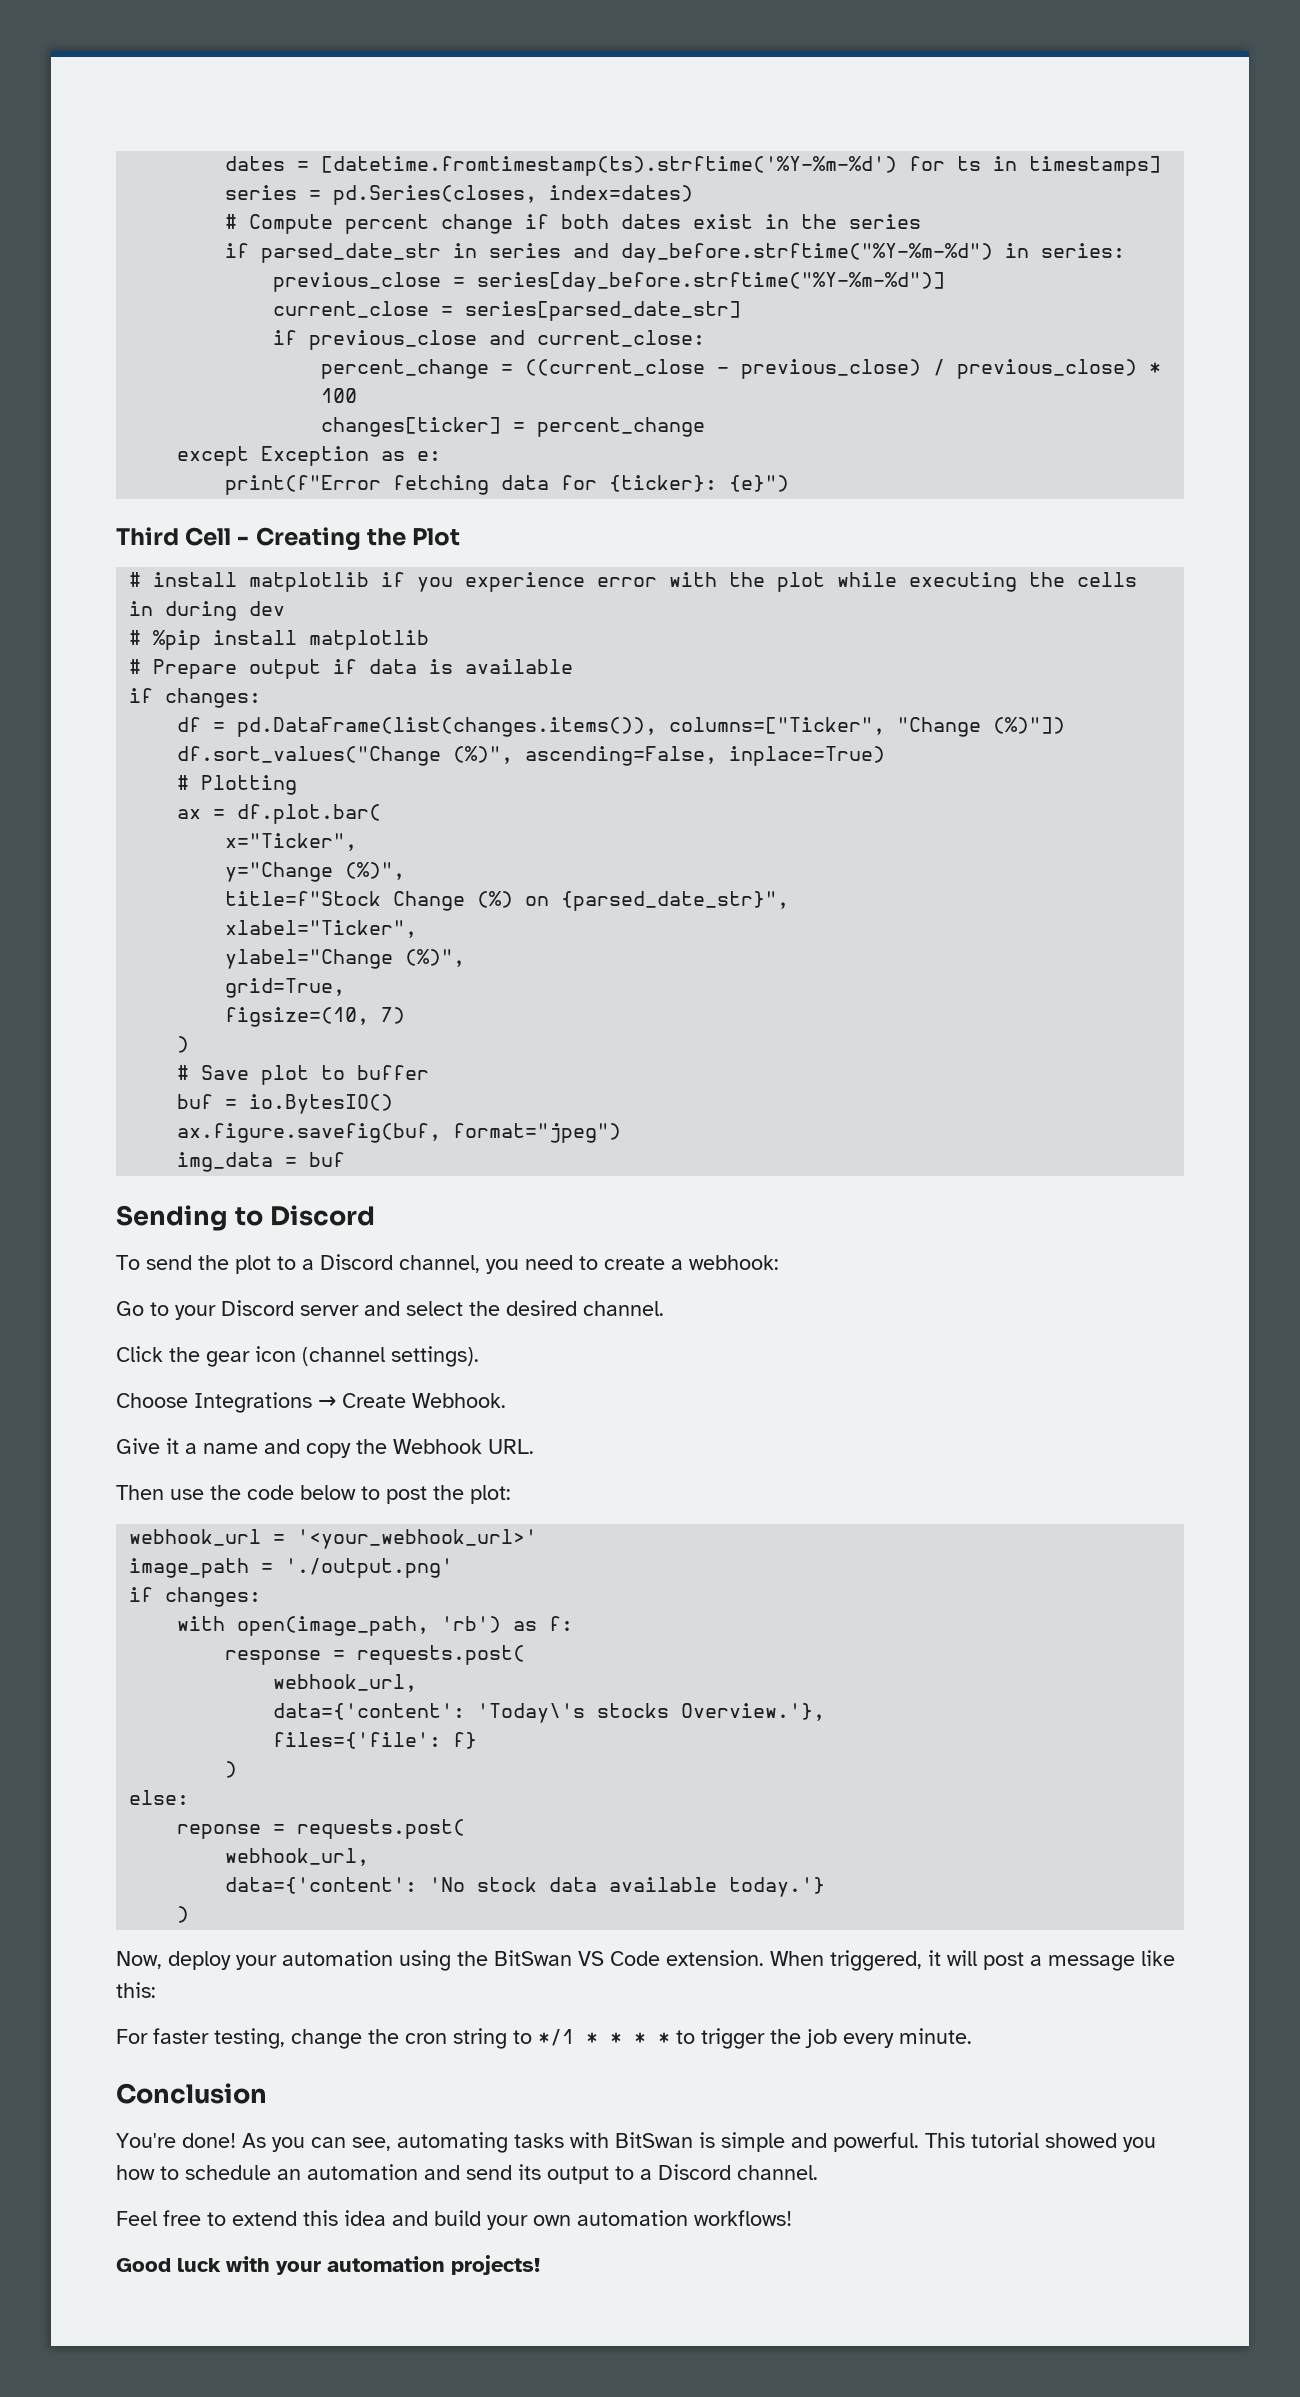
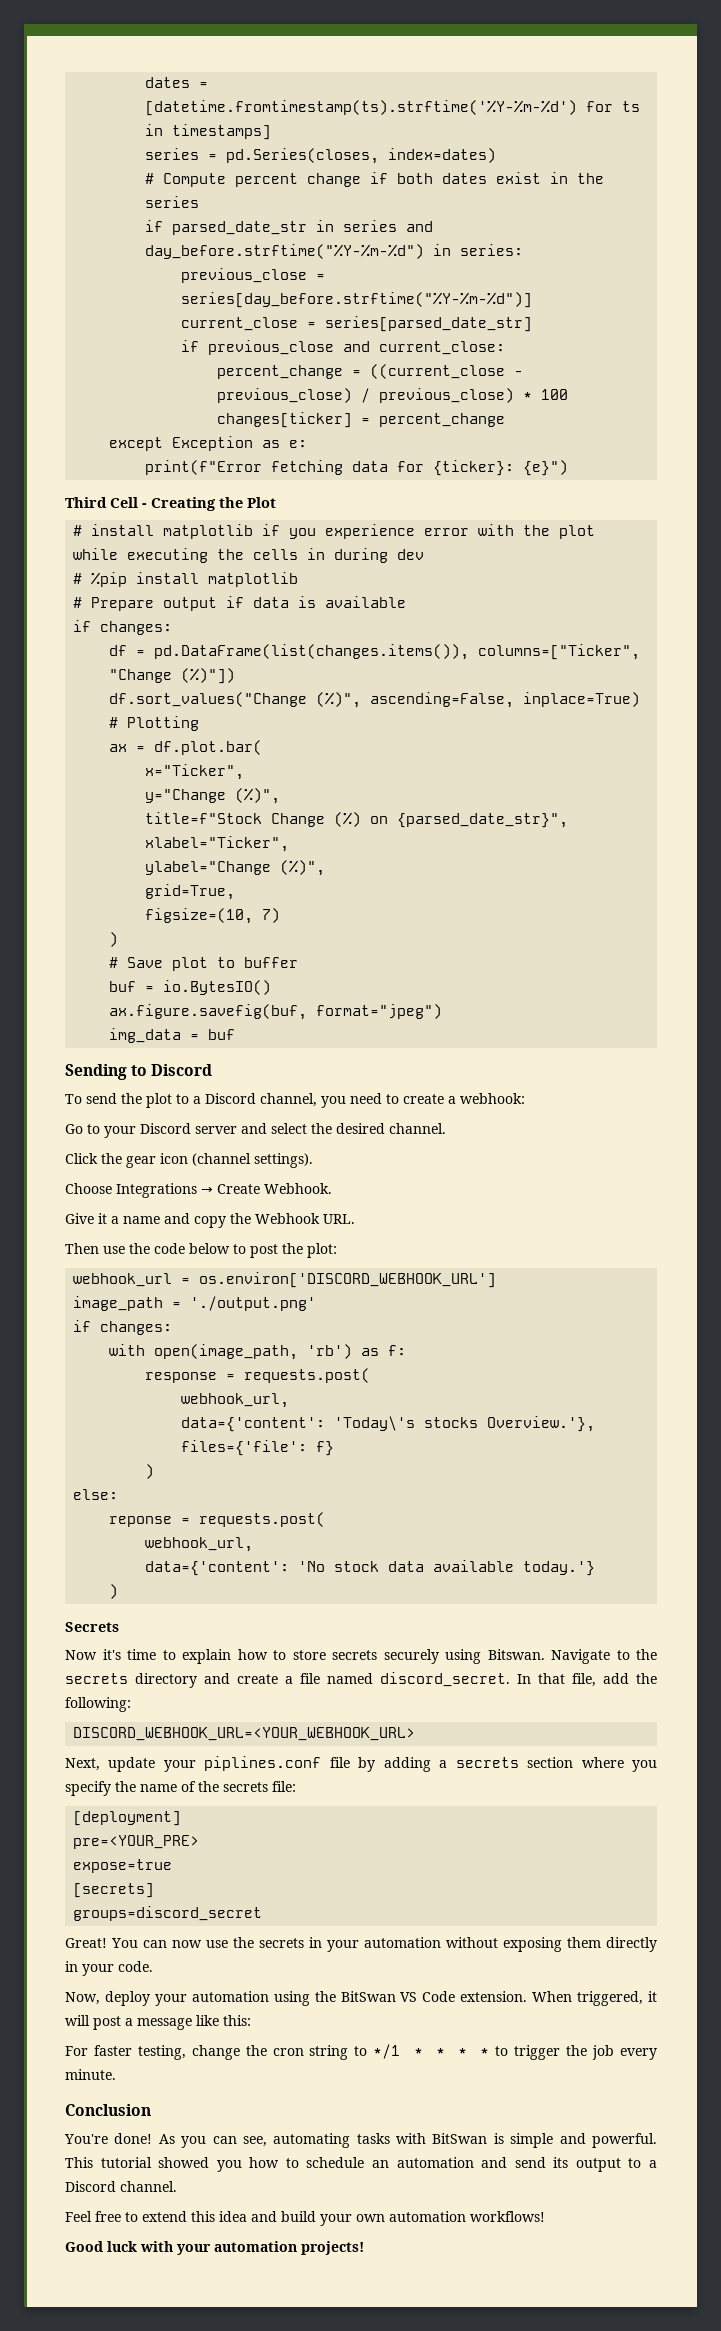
- webhook_url = '<your_webhook_url>'
+ webhook_url = os.environ['DISCORD_WEBHOOK_URL']
+ Secrets
+ Now it's time to explain how to store secrets securely using Bitswan. Navigate to the secrets directory and create a file named discord_secret. In that file, add the following:
+ DISCORD_WEBHOOK_URL=<YOUR_WEBHOOK_URL>
+ Next, update your piplines.conf file by adding a secrets section where you specify the name of the secrets file:
+ [deployment]
+ pre=<YOUR_PRE>
+ expose=true
+ [secrets]
+ groups=discord_secret
+ Great! You can now use the secrets in your automation without exposing them directly in your code.

